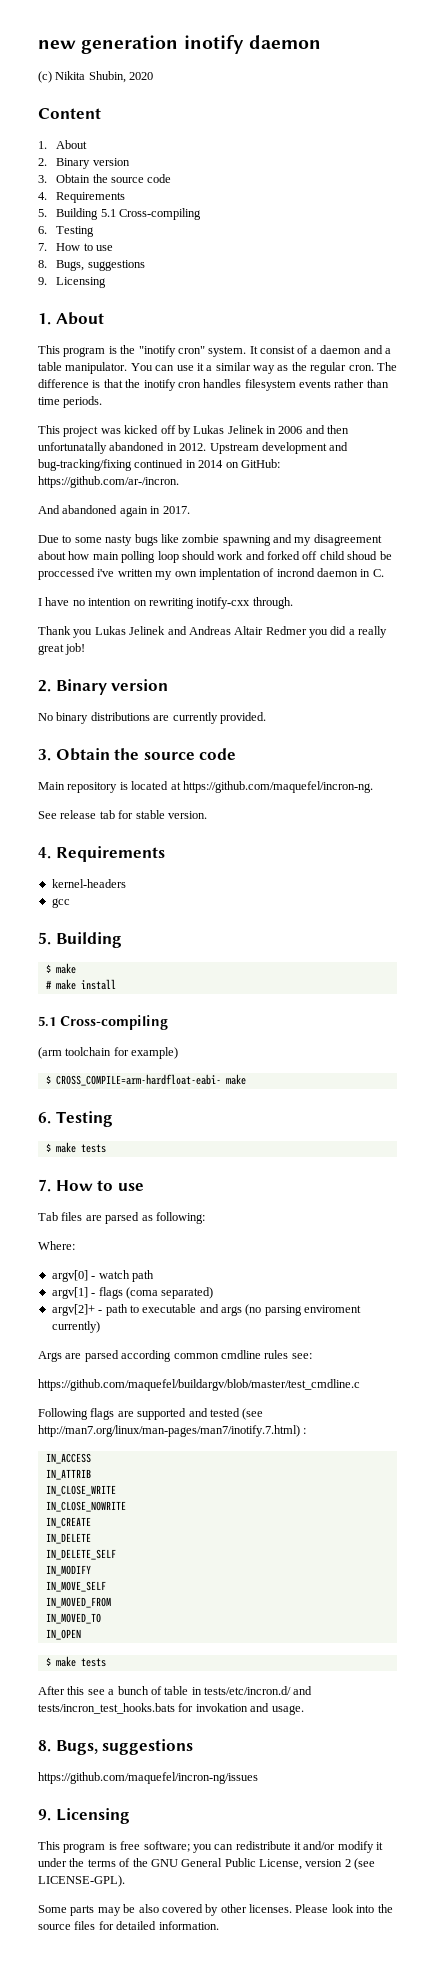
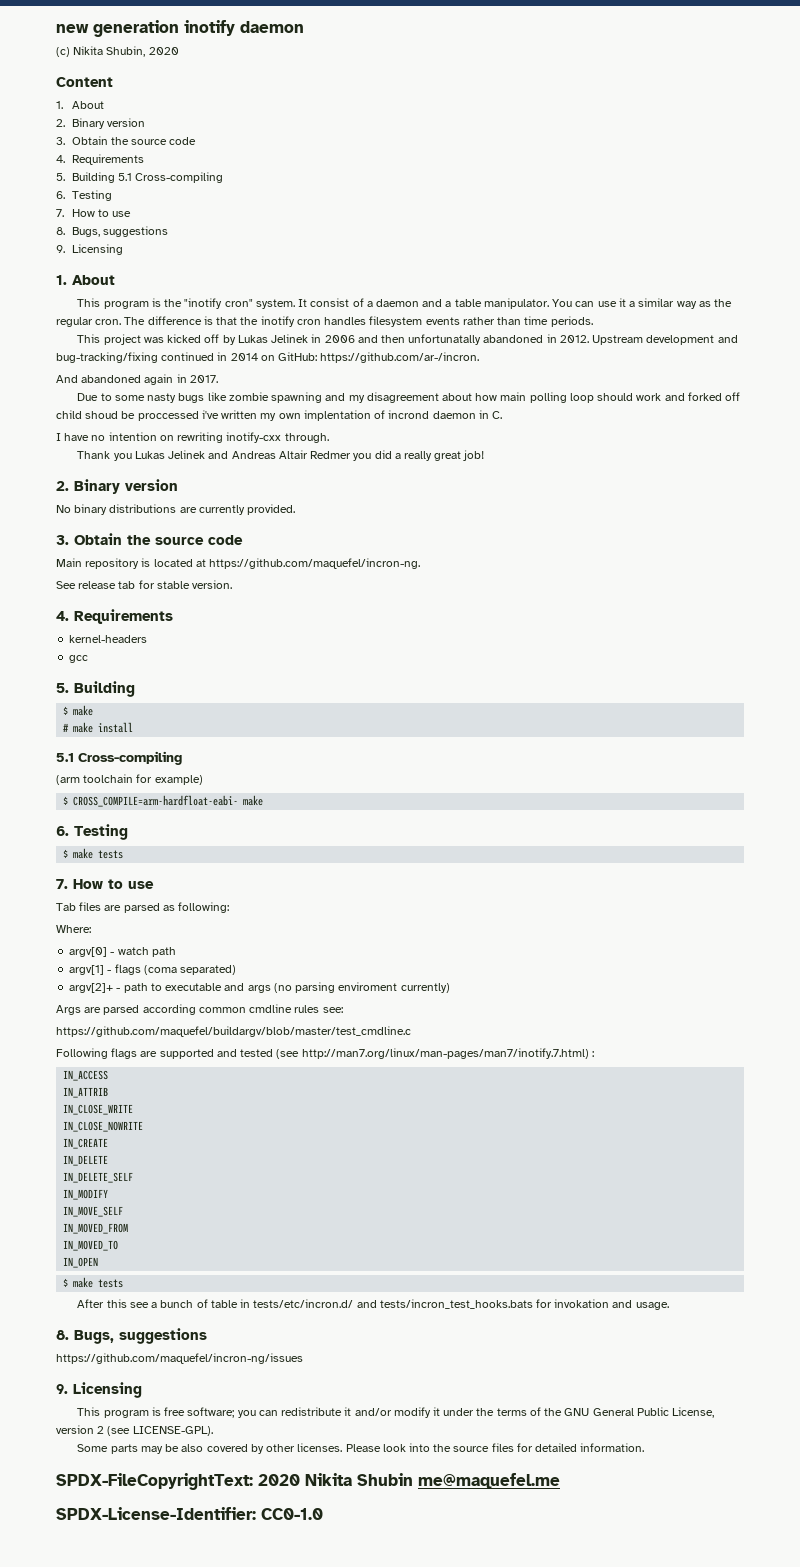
+ SPDX-FileCopyrightText: 2020 Nikita Shubin me@maquefel.me
+ SPDX-License-Identifier: CC0-1.0

